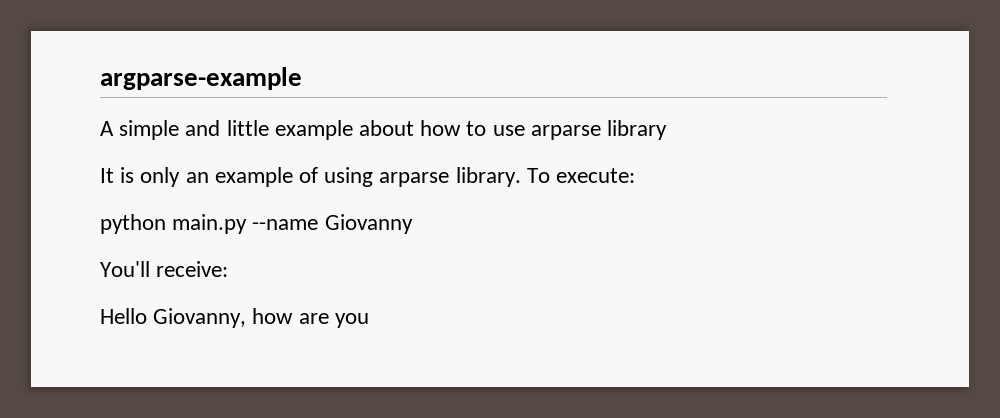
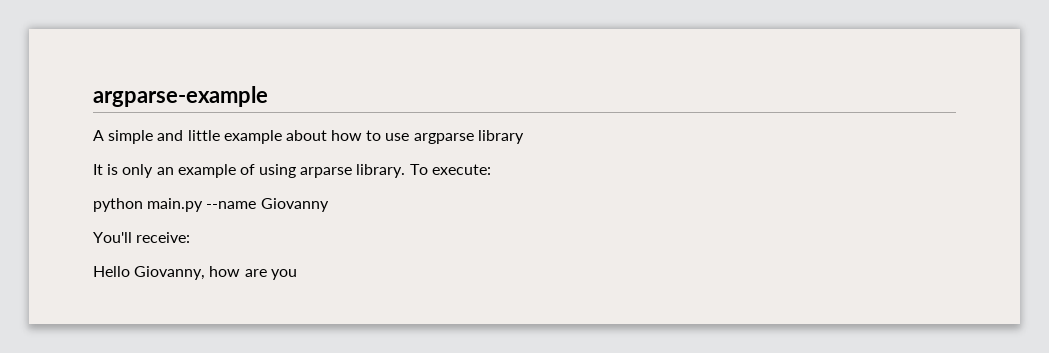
- A simple and little example about how to use arparse library
+ A simple and little example about how to use argparse library

